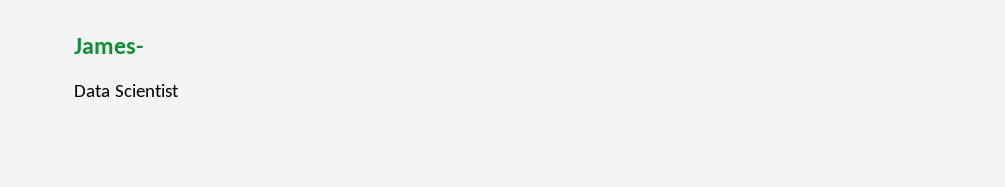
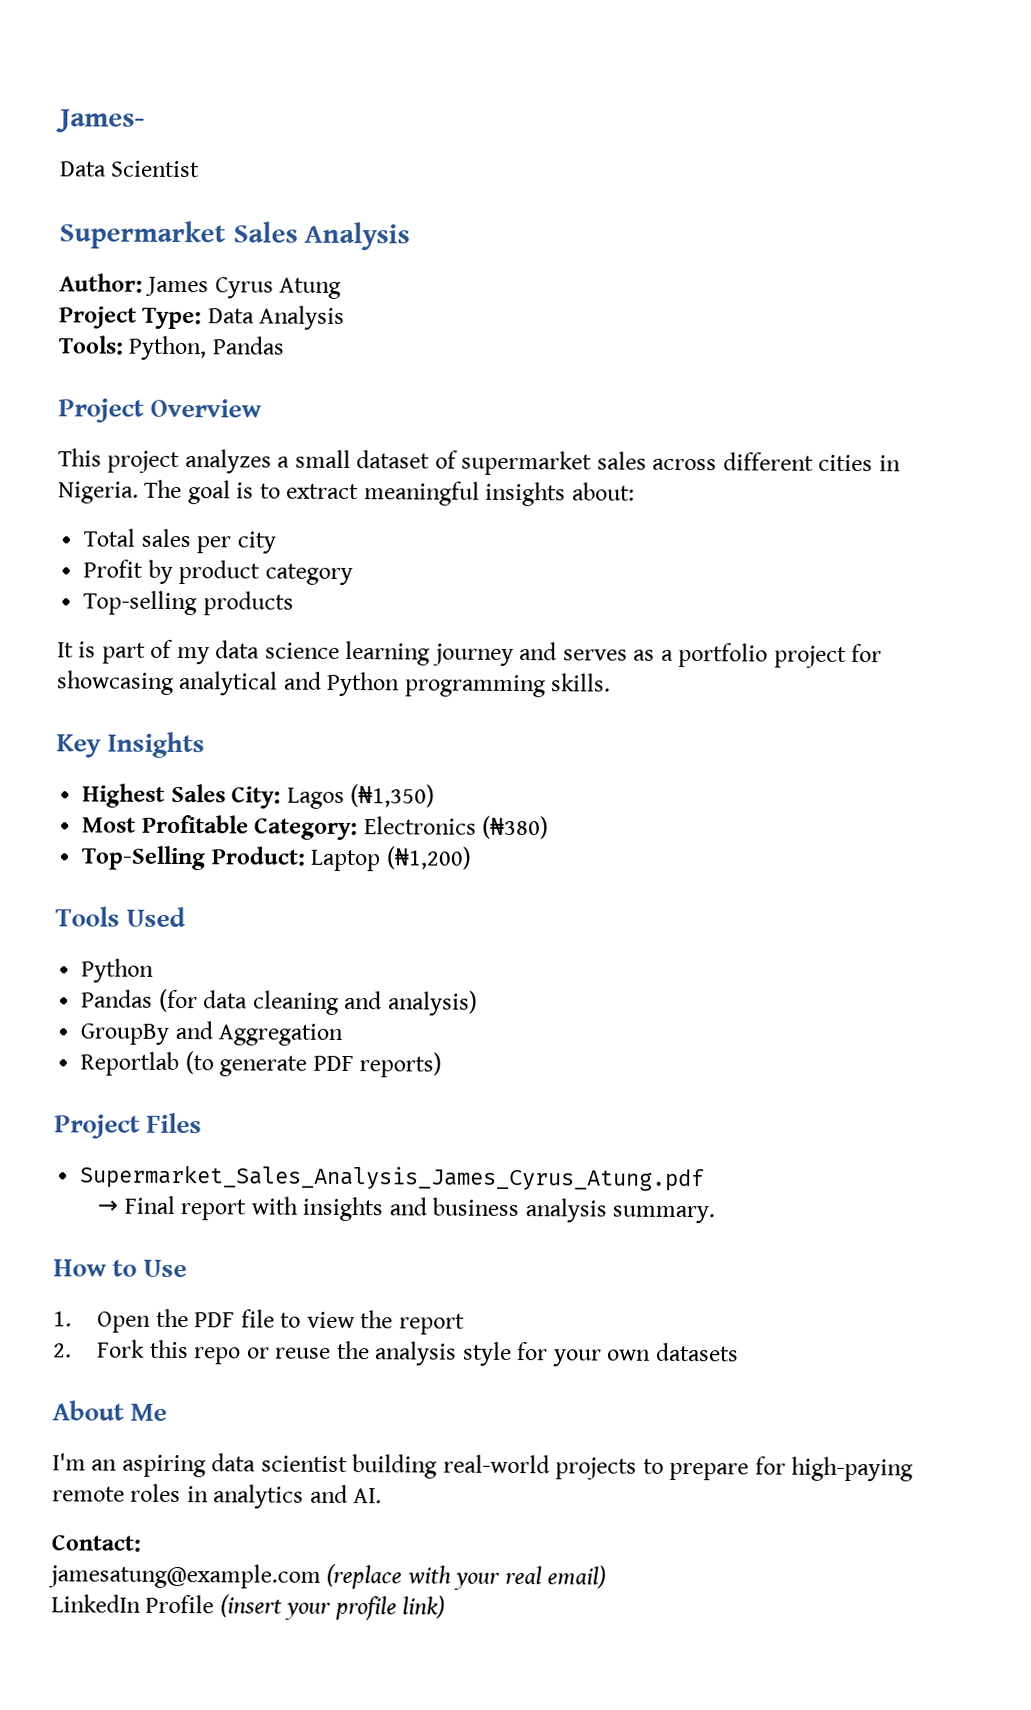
+ Supermarket Sales Analysis
+ Author: James Cyrus Atung
+ Project Type: Data Analysis
+ Tools: Python, Pandas
+ Project Overview
+ This project analyzes a small dataset of supermarket sales across different cities in Nigeria. The goal is to extract meaningful insights about:
+ Total sales per city
+ Profit by product category
+ Top-selling products
+ It is part of my data science learning journey and serves as a portfolio project for showcasing analytical and Python programming skills.
+ Key Insights
+ Highest Sales City: Lagos (₦1,350)
+ Most Profitable Category: Electronics (₦380)
+ Top-Selling Product: Laptop (₦1,200)
+ Tools Used
+ Python
+ Pandas (for data cleaning and analysis)
+ GroupBy and Aggregation
+ Reportlab (to generate PDF reports)
+ Project Files
+ Supermarket_Sales_Analysis_James_Cyrus_Atung.pdf
+ → Final report with insights and business analysis summary.
+ How to Use
+ 1. Open the PDF file to view the report
+ 2. Fork this repo or reuse the analysis style for your own datasets
+ About Me
+ I'm an aspiring data scientist building real-world projects to prepare for high-paying remote roles in analytics and AI.
+ Contact:
+ jamesatung@example.com (replace with your real email)
+ LinkedIn Profile (insert your profile link)

